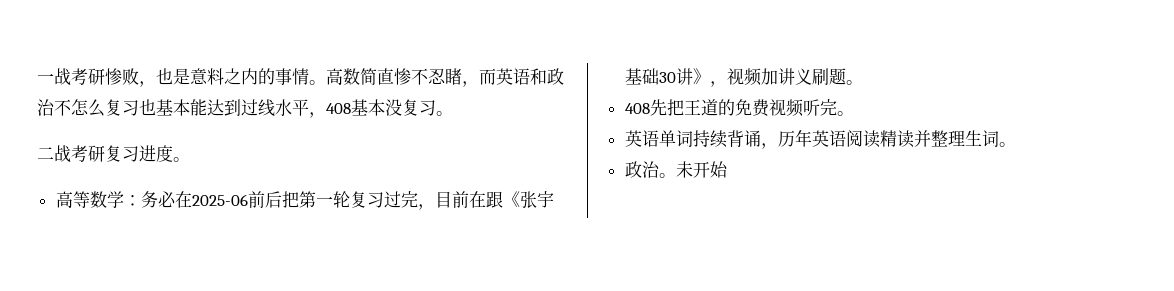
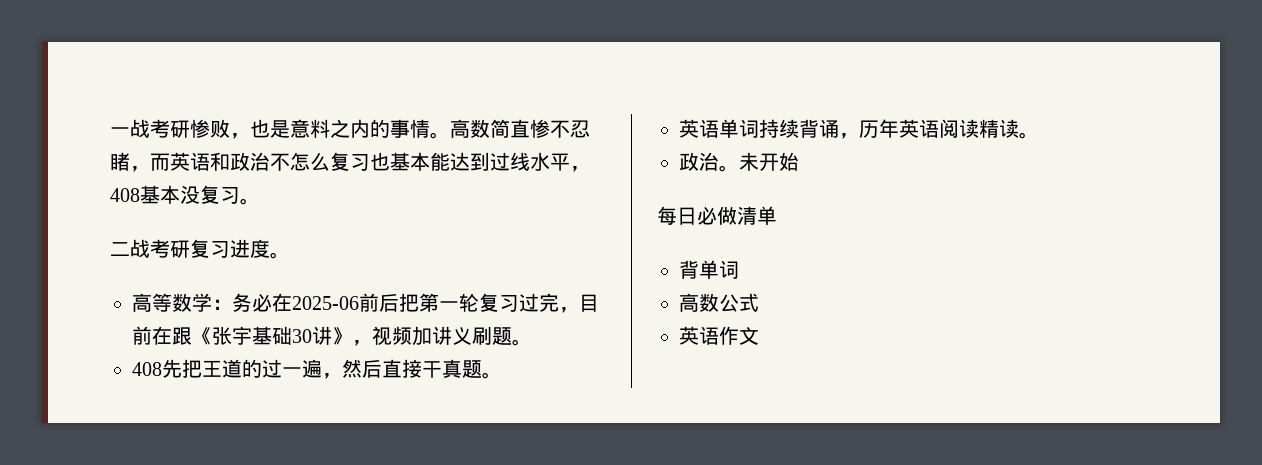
- 408先把王道的免费视频听完。
+ 408先把王道的过一遍，然后直接干真题。
- 英语单词持续背诵，历年英语阅读精读并整理生词。
+ 英语单词持续背诵，历年英语阅读精读。
+ 每日必做清单
+ 背单词
+ 高数公式
+ 英语作文

